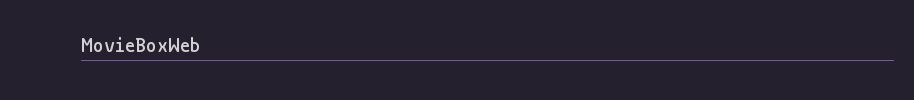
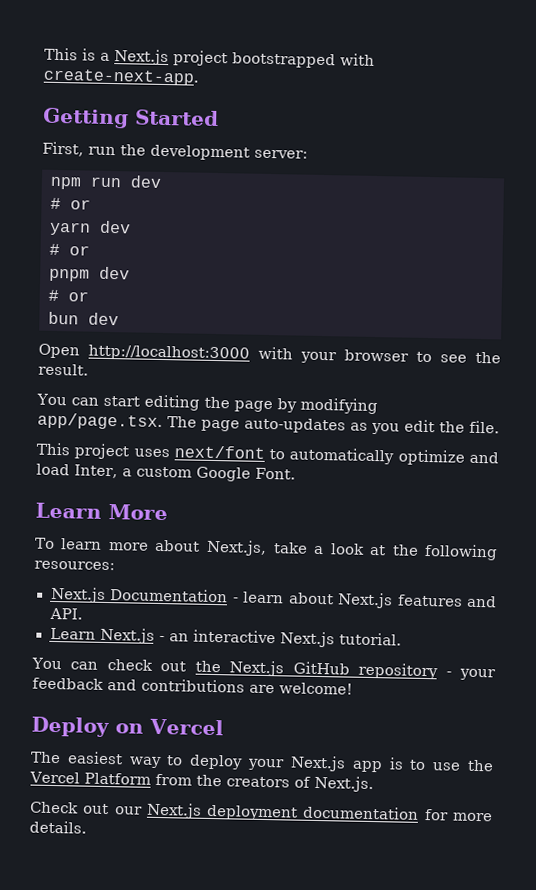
- MovieBoxWeb
+ This is a Next.js project bootstrapped with create-next-app.
+ Getting Started
+ First, run the development server:
+ npm run dev
+ # or
+ yarn dev
+ # or
+ pnpm dev
+ # or
+ bun dev
+ Open http://localhost:3000 with your browser to see the result.
+ You can start editing the page by modifying app/page.tsx. The page auto-updates as you edit the file.
+ This project uses next/font to automatically optimize and load Inter, a custom Google Font.
+ Learn More
+ To learn more about Next.js, take a look at the following resources:
+ Next.js Documentation - learn about Next.js features and API.
+ Learn Next.js - an interactive Next.js tutorial.
+ You can check out the Next.js GitHub repository - your feedback and contributions are welcome!
+ Deploy on Vercel
+ The easiest way to deploy your Next.js app is to use the Vercel Platform from the creators of Next.js.
+ Check out our Next.js deployment documentation for more details.

